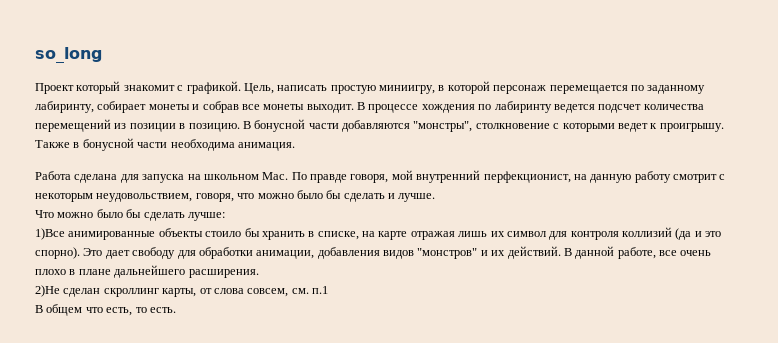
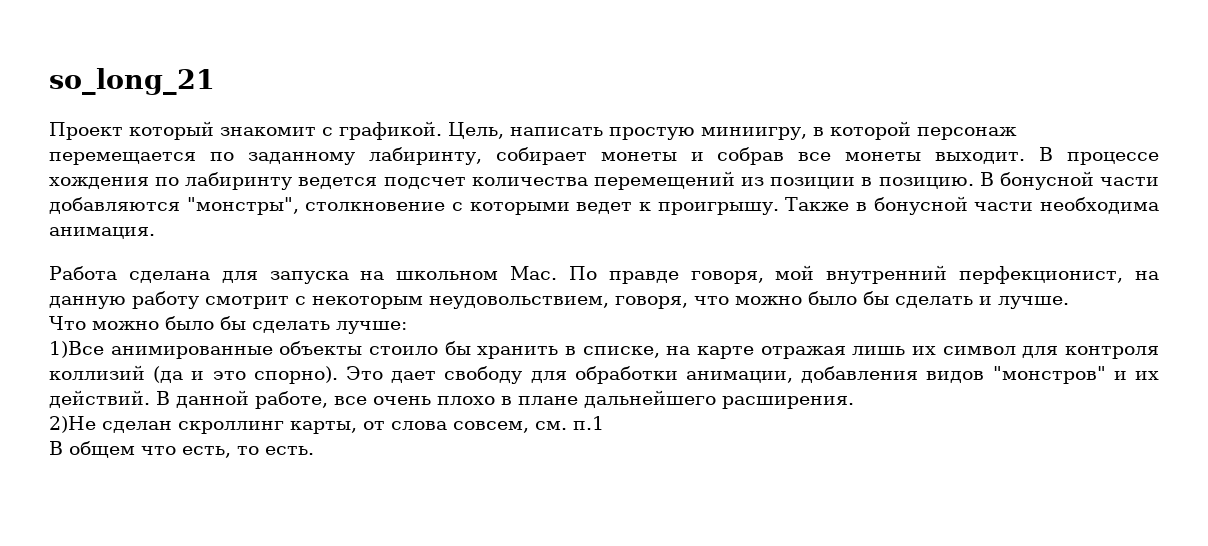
- so_long
+ so_long_21

